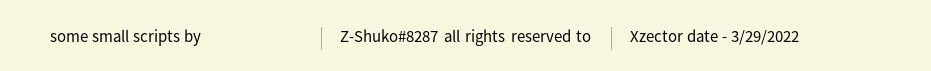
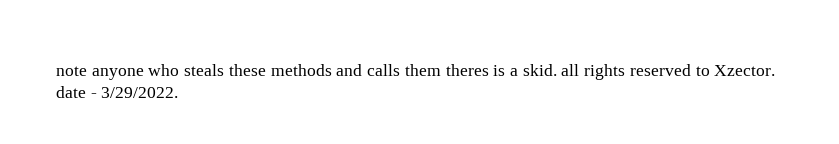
- some small scripts by Z-Shuko#8287 all rights reserved to Xzector date - 3/29/2022
+ note anyone who steals these methods and calls them theres is a skid. all rights reserved to Xzector. date - 3/29/2022.

